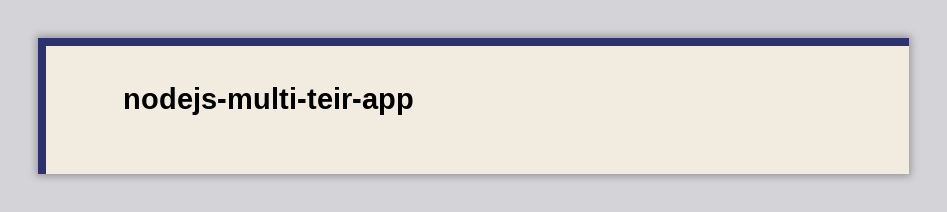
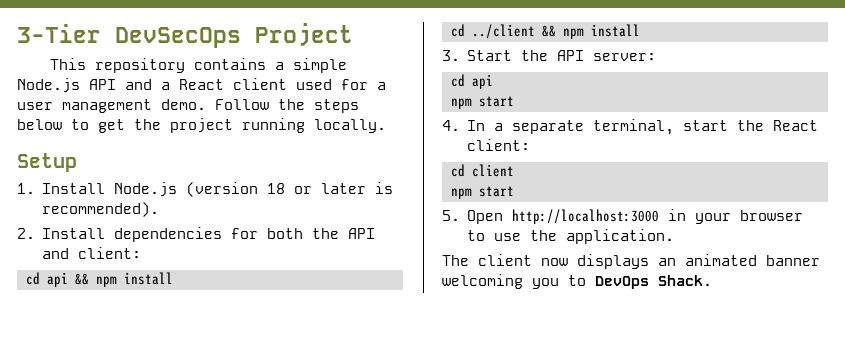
- nodejs-multi-teir-app
+ 3-Tier DevSecOps Project
+ This repository contains a simple Node.js API and a React client used for a user management demo. Follow the steps below to get the project running locally.
+ Setup
+ 1. Install Node.js (version 18 or later is recommended).
+ 2. Install dependencies for both the API and client:
+ cd api && npm install
+ cd ../client && npm install
+ 3. Start the API server:
+ cd api
+ npm start
+ 4. In a separate terminal, start the React client:
+ cd client
+ npm start
+ 5. Open http://localhost:3000 in your browser to use the application.
+ The client now displays an animated banner welcoming you to DevOps Shack.

